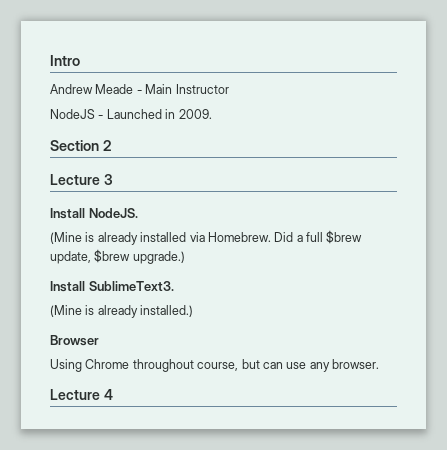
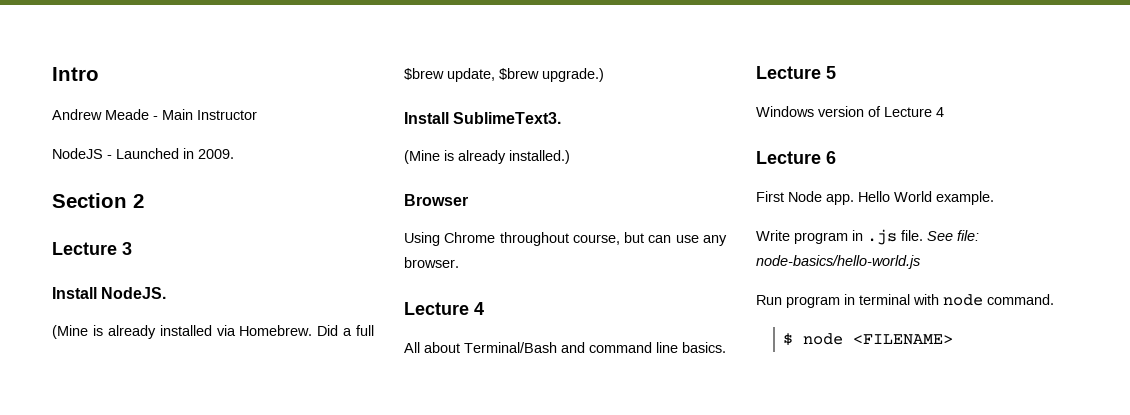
+ All about Terminal/Bash and command line basics.
+ Lecture 5
+ Windows version of Lecture 4
+ Lecture 6
+ First Node app. Hello World example.
+ Write program in .js file. See file: node-basics/hello-world.js
+ Run program in terminal with node command.
+ $ node <FILENAME>

